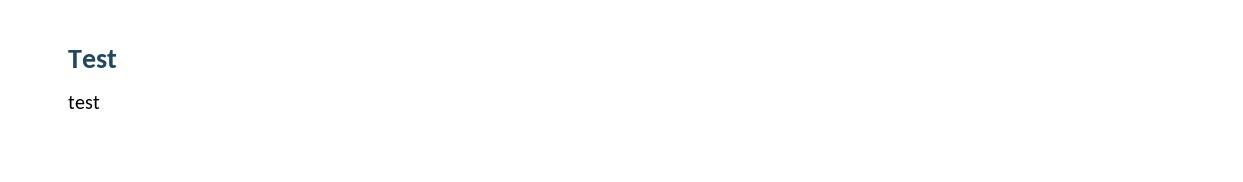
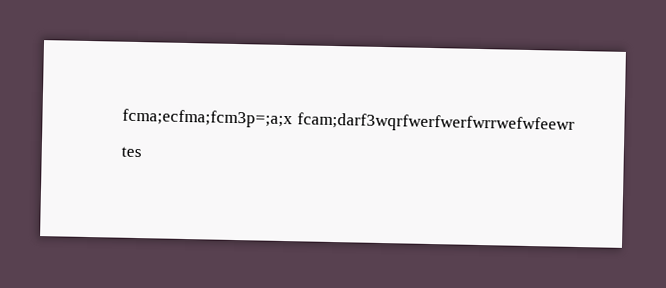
- Test
- test
+ fcma;ecfma;fcm3p=;a;x fcam;darf3wqrfwerfwerfwrrwefwfeewr
+ tes

